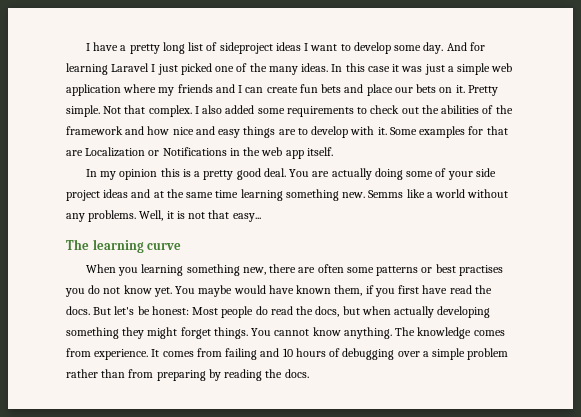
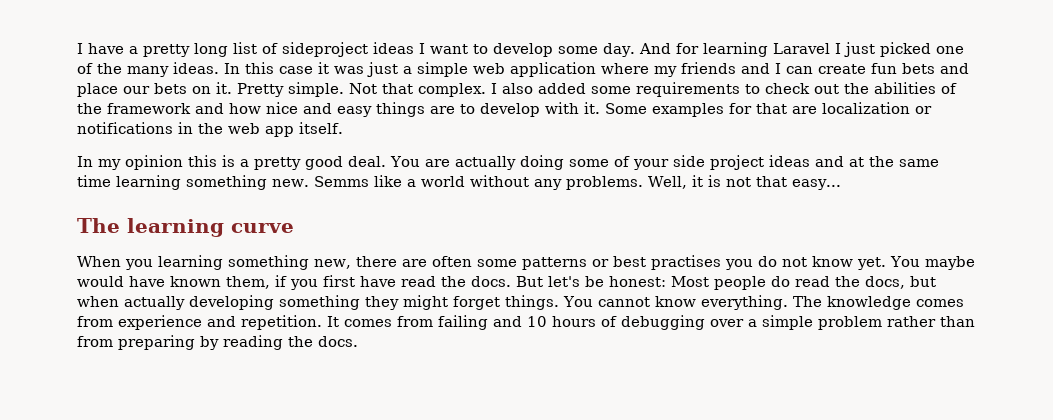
- Some examples for that are Localization or Notifications in the web app itself.
+ Some examples for that are localization or notifications in the web app itself.
- You cannot know anything.
+ You cannot know everything.
- The knowledge comes from experience.
+ The knowledge comes from experience and repetition.

